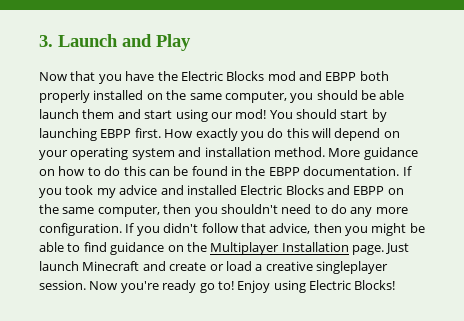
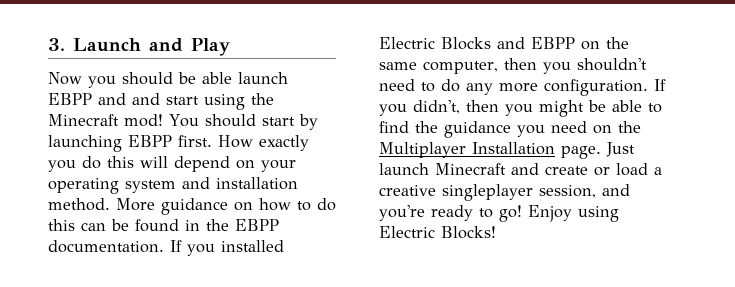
- Now that you have the Electric Blocks mod and EBPP both properly installed on the same computer, you should be able launch them and start using our mod!
+ Now you should be able launch EBPP and and start using the Minecraft mod!
- If you took my advice and installed Electric Blocks and EBPP on the same computer, then you shouldn't need to do any more configuration.
+ If you installed Electric Blocks and EBPP on the same computer, then you shouldn't need to do any more configuration.
- If you didn't follow that advice, then you might be able to find guidance on the Multiplayer Installation page.
+ If you didn't, then you might be able to find the guidance you need on the Multiplayer Installation page.
- Just launch Minecraft and create or load a creative singleplayer session. Now you're ready go to!
+ Just launch Minecraft and create or load a creative singleplayer session, and you're ready to go!

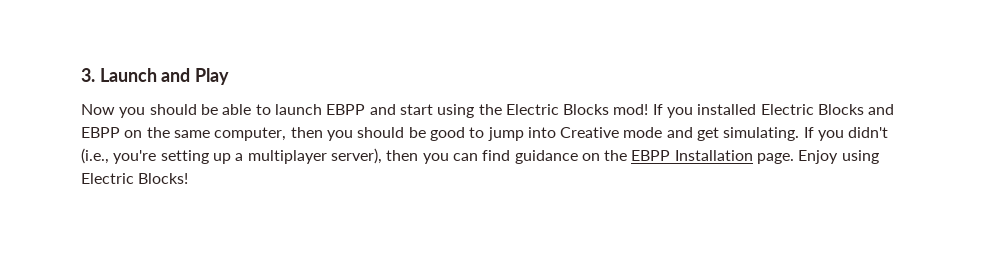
- Now you should be able launch EBPP and and start using the Minecraft mod! You should start by launching EBPP first. How exactly you do this will depend on your operating system and installation method. More guidance on how to do this can be found in the EBPP documentation.
+ Now you should be able to launch EBPP and start using the Electric Blocks mod!
- If you installed Electric Blocks and EBPP on the same computer, then you shouldn't need to do any more configuration. If you didn't, then you might be able to find the guidance you need on the Multiplayer Installation page.
+ If you installed Electric Blocks and EBPP on the same computer, then you should be good to jump into Creative mode and get simulating. If you didn't (i.e., you're setting up a multiplayer server), then you can find guidance on the EBPP Installation page.
- Just launch Minecraft and create or load a creative singleplayer session, and you're ready to go!

